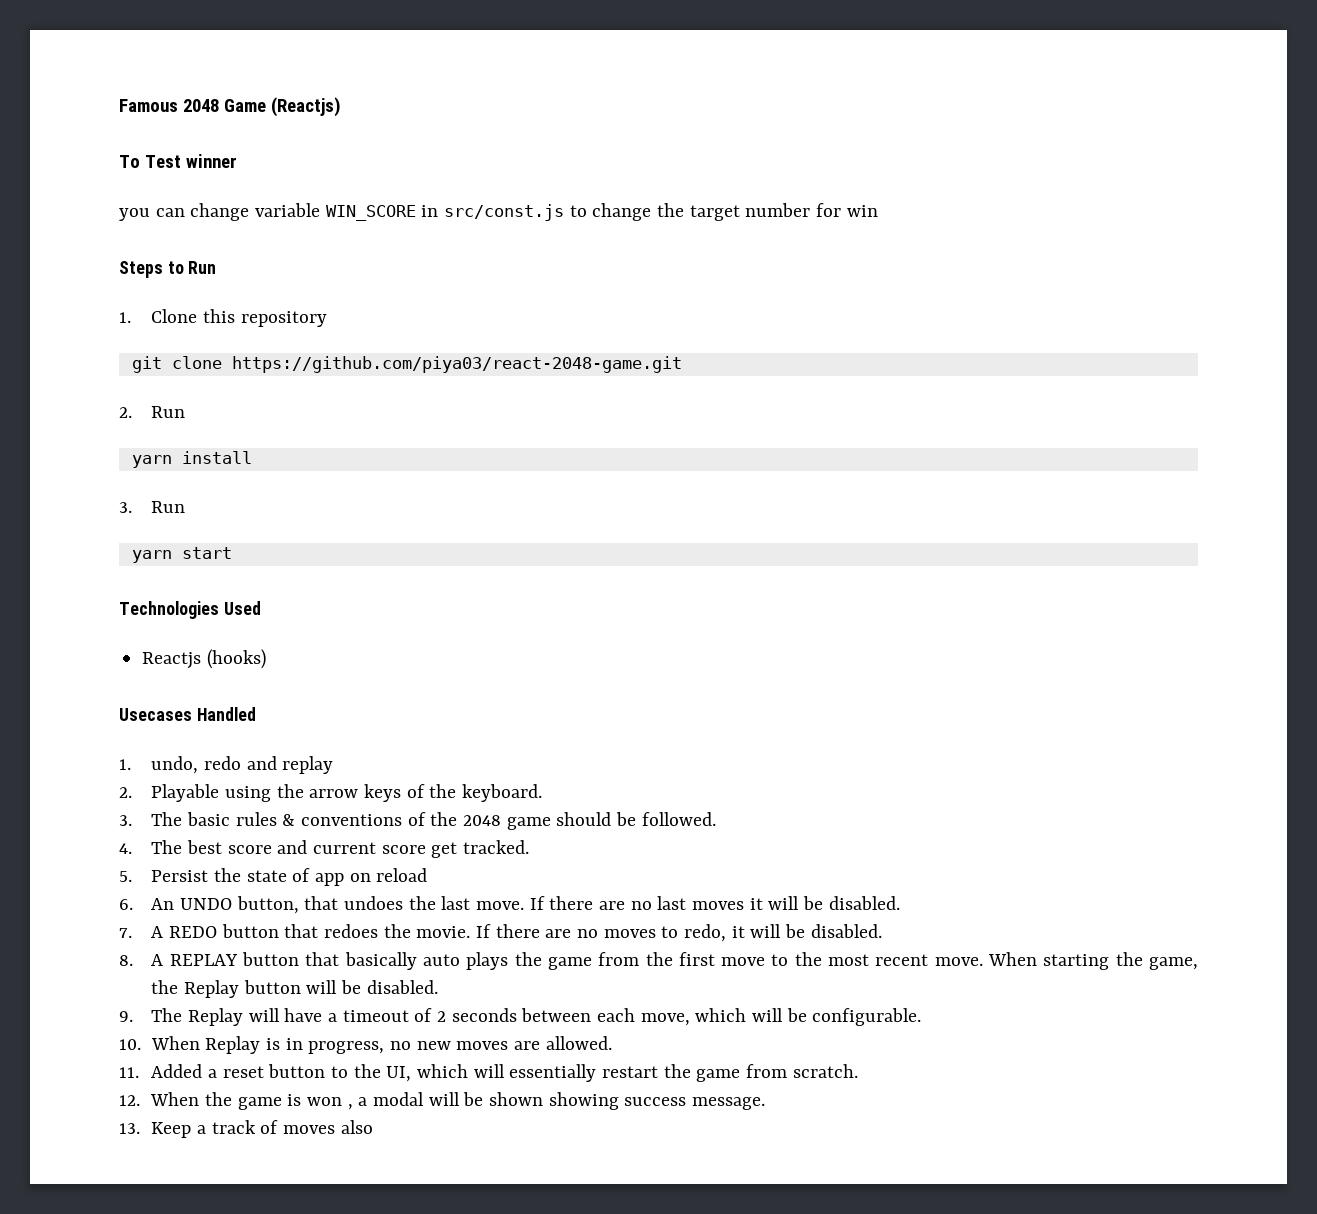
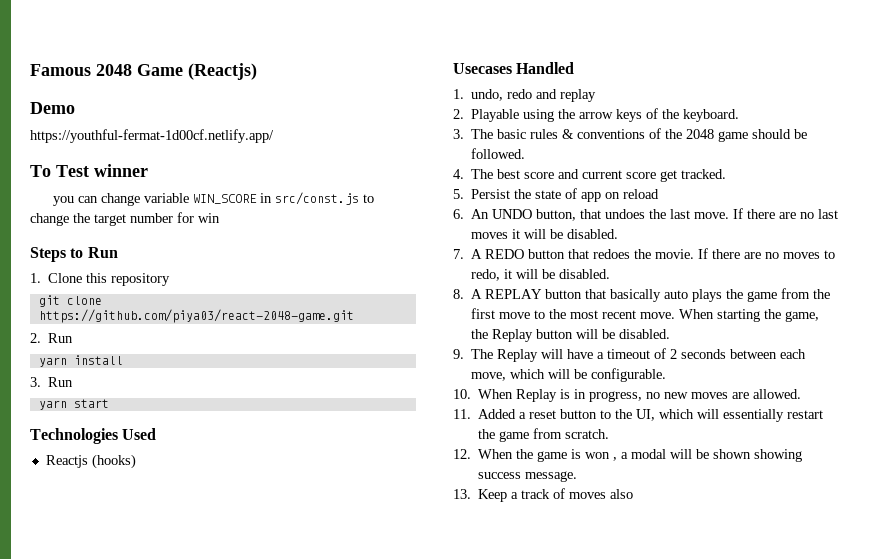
+ Demo
+ https://youthful-fermat-1d00cf.netlify.app/

